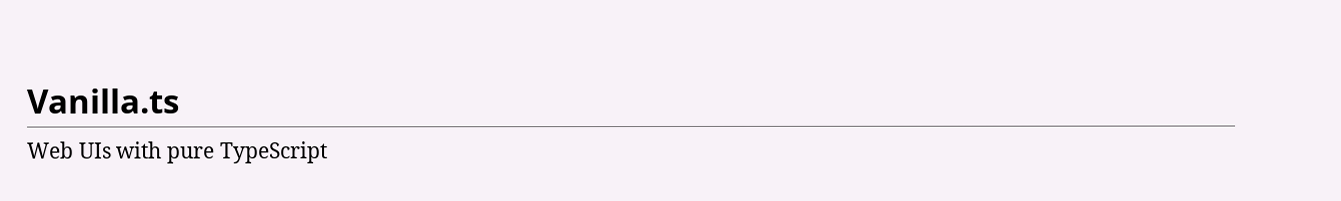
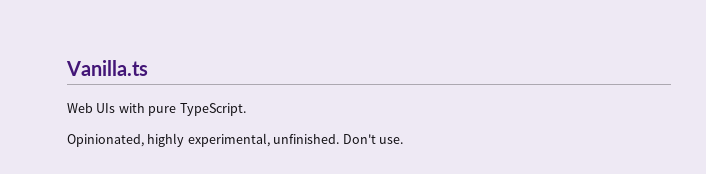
- Web UIs with pure TypeScript
+ Web UIs with pure TypeScript.
+ Opinionated, highly experimental, unfinished. Don't use.

